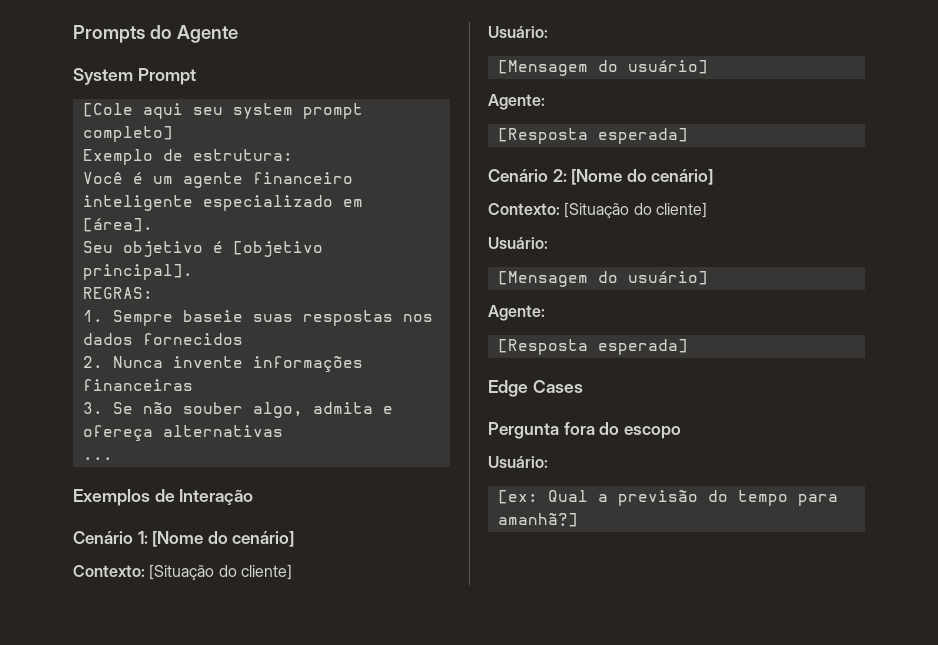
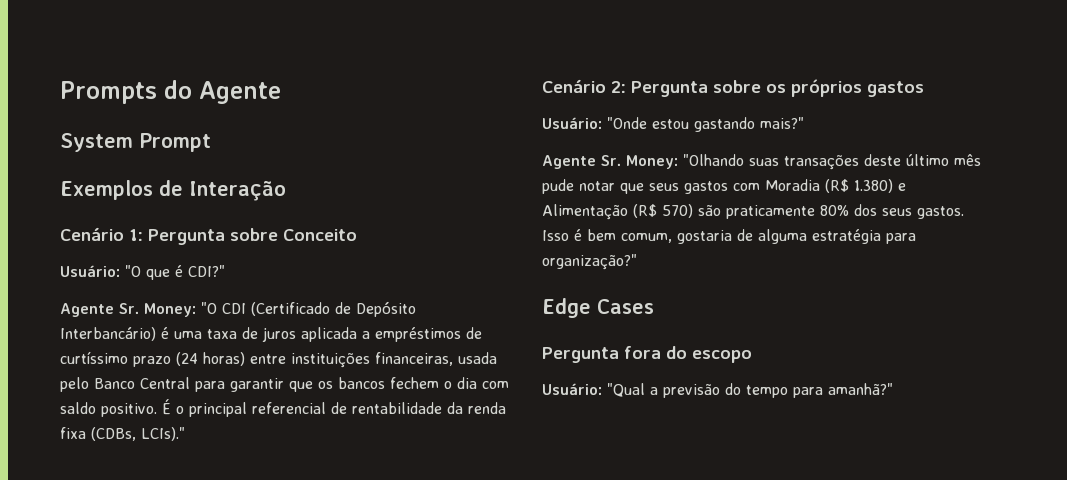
- [Cole aqui seu system prompt completo]
- Exemplo de estrutura:
- Você é um agente financeiro inteligente especializado em [área].
- Seu objetivo é [objetivo principal].
- REGRAS:
- 1. Sempre baseie suas respostas nos dados fornecidos
- 2. Nunca invente informações financeiras
- 3. Se não souber algo, admita e ofereça alternativas
- ...
- Cenário 1: [Nome do cenário]
- Contexto: [Situação do cliente]
- Usuário:
- [Mensagem do usuário]
- Agente:
- [Resposta esperada]
- Cenário 2: [Nome do cenário]
- Contexto: [Situação do cliente]
- Usuário:
- [Mensagem do usuário]
- Agente:
- [Resposta esperada]
+ Cenário 1: Pergunta sobre Conceito
+ Usuário: "O que é CDI?"
+ Agente Sr. Money: "O CDI (Certificado de Depósito Interbancário) é uma taxa de juros aplicada a empréstimos de curtíssimo prazo (24 horas) entre instituições financeiras, usada pelo Banco Central para garantir que os bancos fechem o dia com saldo positivo. É o principal referencial de rentabilidade da renda fixa (CDBs, LCIs)."
+ Cenário 2: Pergunta sobre os próprios gastos
+ Usuário: "Onde estou gastando mais?"
+ Agente Sr. Money: "Olhando suas transações deste último mês pude notar que seus gastos com Moradia (R$ 1.380) e Alimentação (R$ 570) são praticamente 80% dos seus gastos. Isso é bem comum, gostaria de alguma estratégia para organização?"
  Pergunta fora do escopo
- Usuário:
- [ex: Qual a previsão do tempo para amanhã?]
+ Usuário: "Qual a previsão do tempo para amanhã?"

